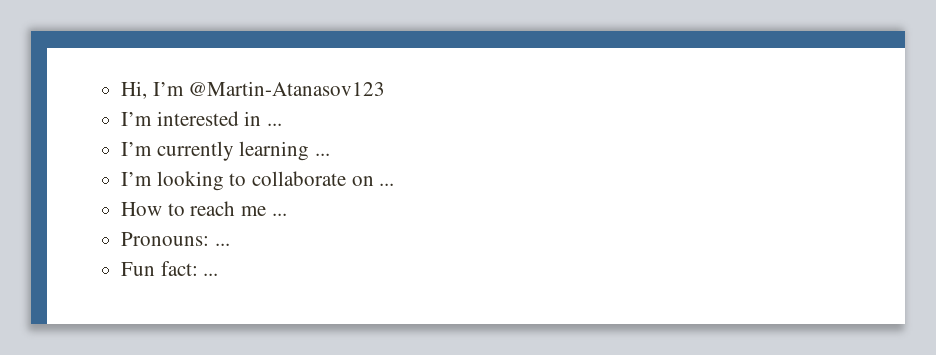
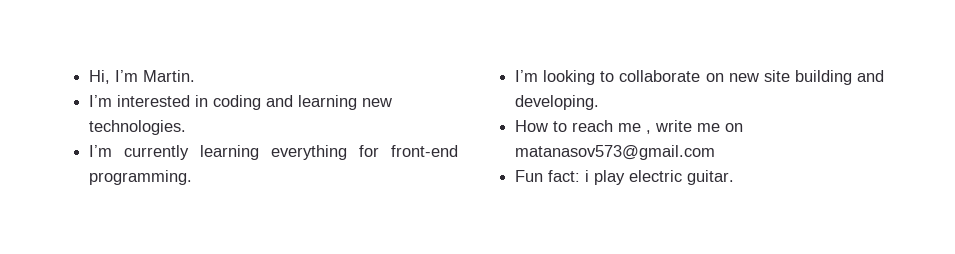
- Hi, I’m @Martin-Atanasov123
+ Hi, I’m Martin.
- I’m interested in ...
+ I’m interested in coding and learning new technologies.
- I’m currently learning ...
+ I’m currently learning everything for front-end programming.
- I’m looking to collaborate on ...
+ I’m looking to collaborate on new site building and developing.
- How to reach me ...
- Pronouns: ...
- Fun fact: ...
+ How to reach me , write me on matanasov573@gmail.com
+ Fun fact: i play electric guitar.

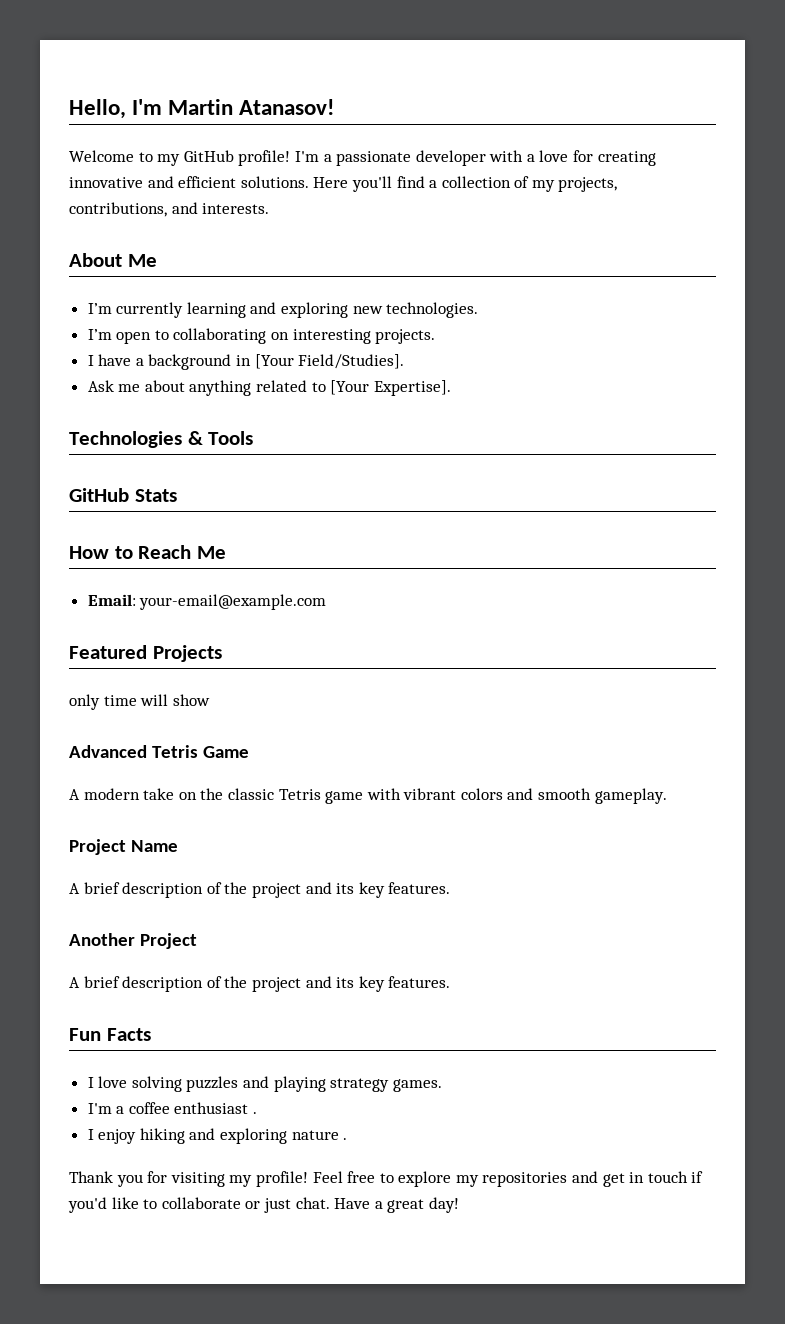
- Hi, I’m Martin.
- I’m interested in coding and learning new technologies.
- I’m currently learning everything for front-end programming.
- I’m looking to collaborate on new site building and developing.
- How to reach me , write me on matanasov573@gmail.com
- Fun fact: i play electric guitar.
+ Hello, I'm Martin Atanasov!
+ Welcome to my GitHub profile! I'm a passionate developer with a love for creating innovative and efficient solutions. Here you'll find a collection of my projects, contributions, and interests.
+ About Me
+ I’m currently learning and exploring new technologies.
+ I’m open to collaborating on interesting projects.
+ I have a background in [Your Field/Studies].
+ Ask me about anything related to [Your Expertise].
+ Technologies & Tools
+ GitHub Stats
+ How to Reach Me
+ Email: your-email@example.com
+ Featured Projects
+ only time will show
+ Advanced Tetris Game
+ A modern take on the classic Tetris game with vibrant colors and smooth gameplay.
+ Project Name
+ A brief description of the project and its key features.
+ Another Project
+ A brief description of the project and its key features.
+ Fun Facts
+ I love solving puzzles and playing strategy games.
+ I'm a coffee enthusiast .
+ I enjoy hiking and exploring nature .
+ Thank you for visiting my profile! Feel free to explore my repositories and get in touch if you'd like to collaborate or just chat. Have a great day!

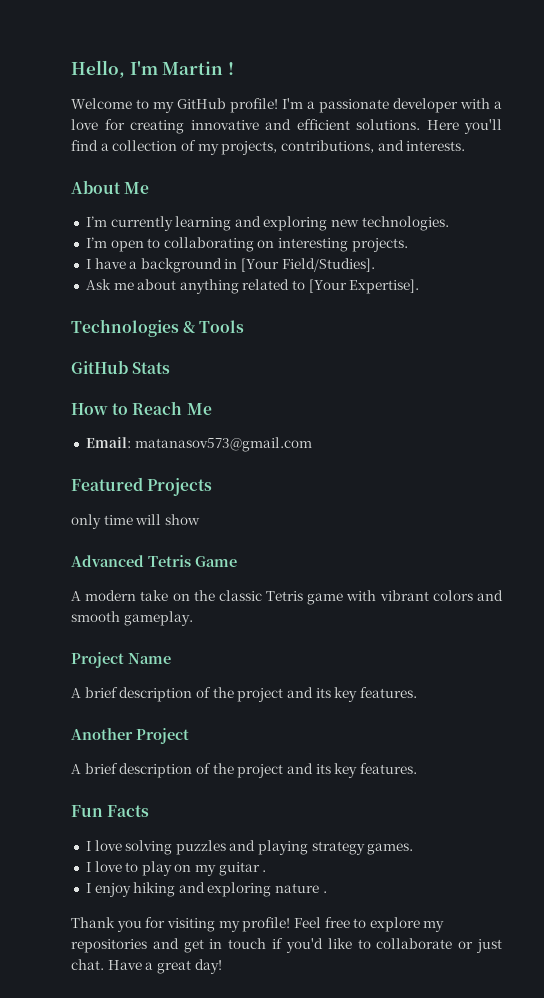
- Hello, I'm Martin Atanasov!
+ Hello, I'm Martin !
- Email: your-email@example.com
+ Email: matanasov573@gmail.com
- I'm a coffee enthusiast .
+ I love to play on my guitar .

